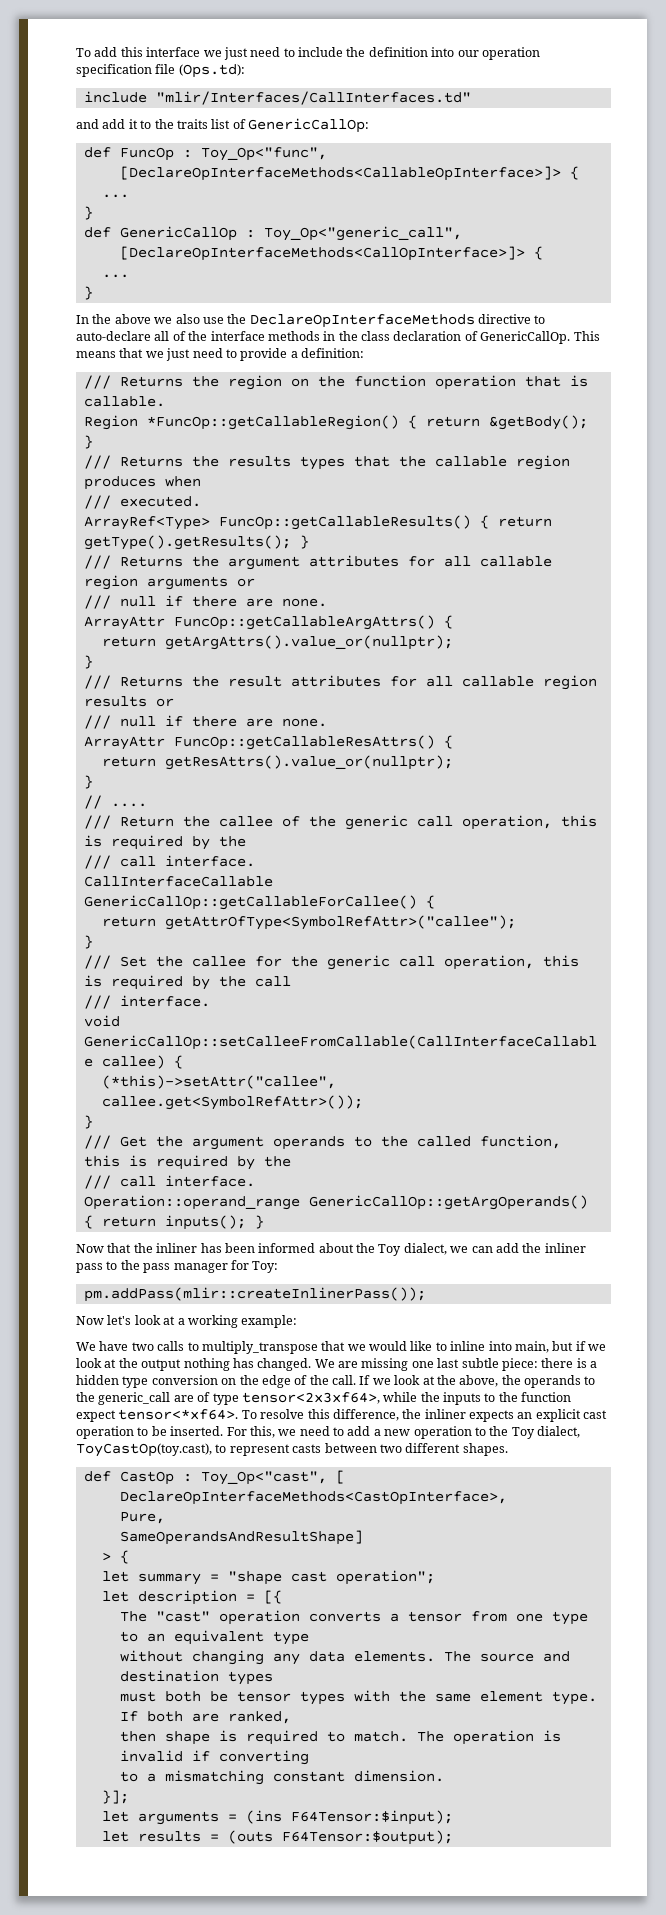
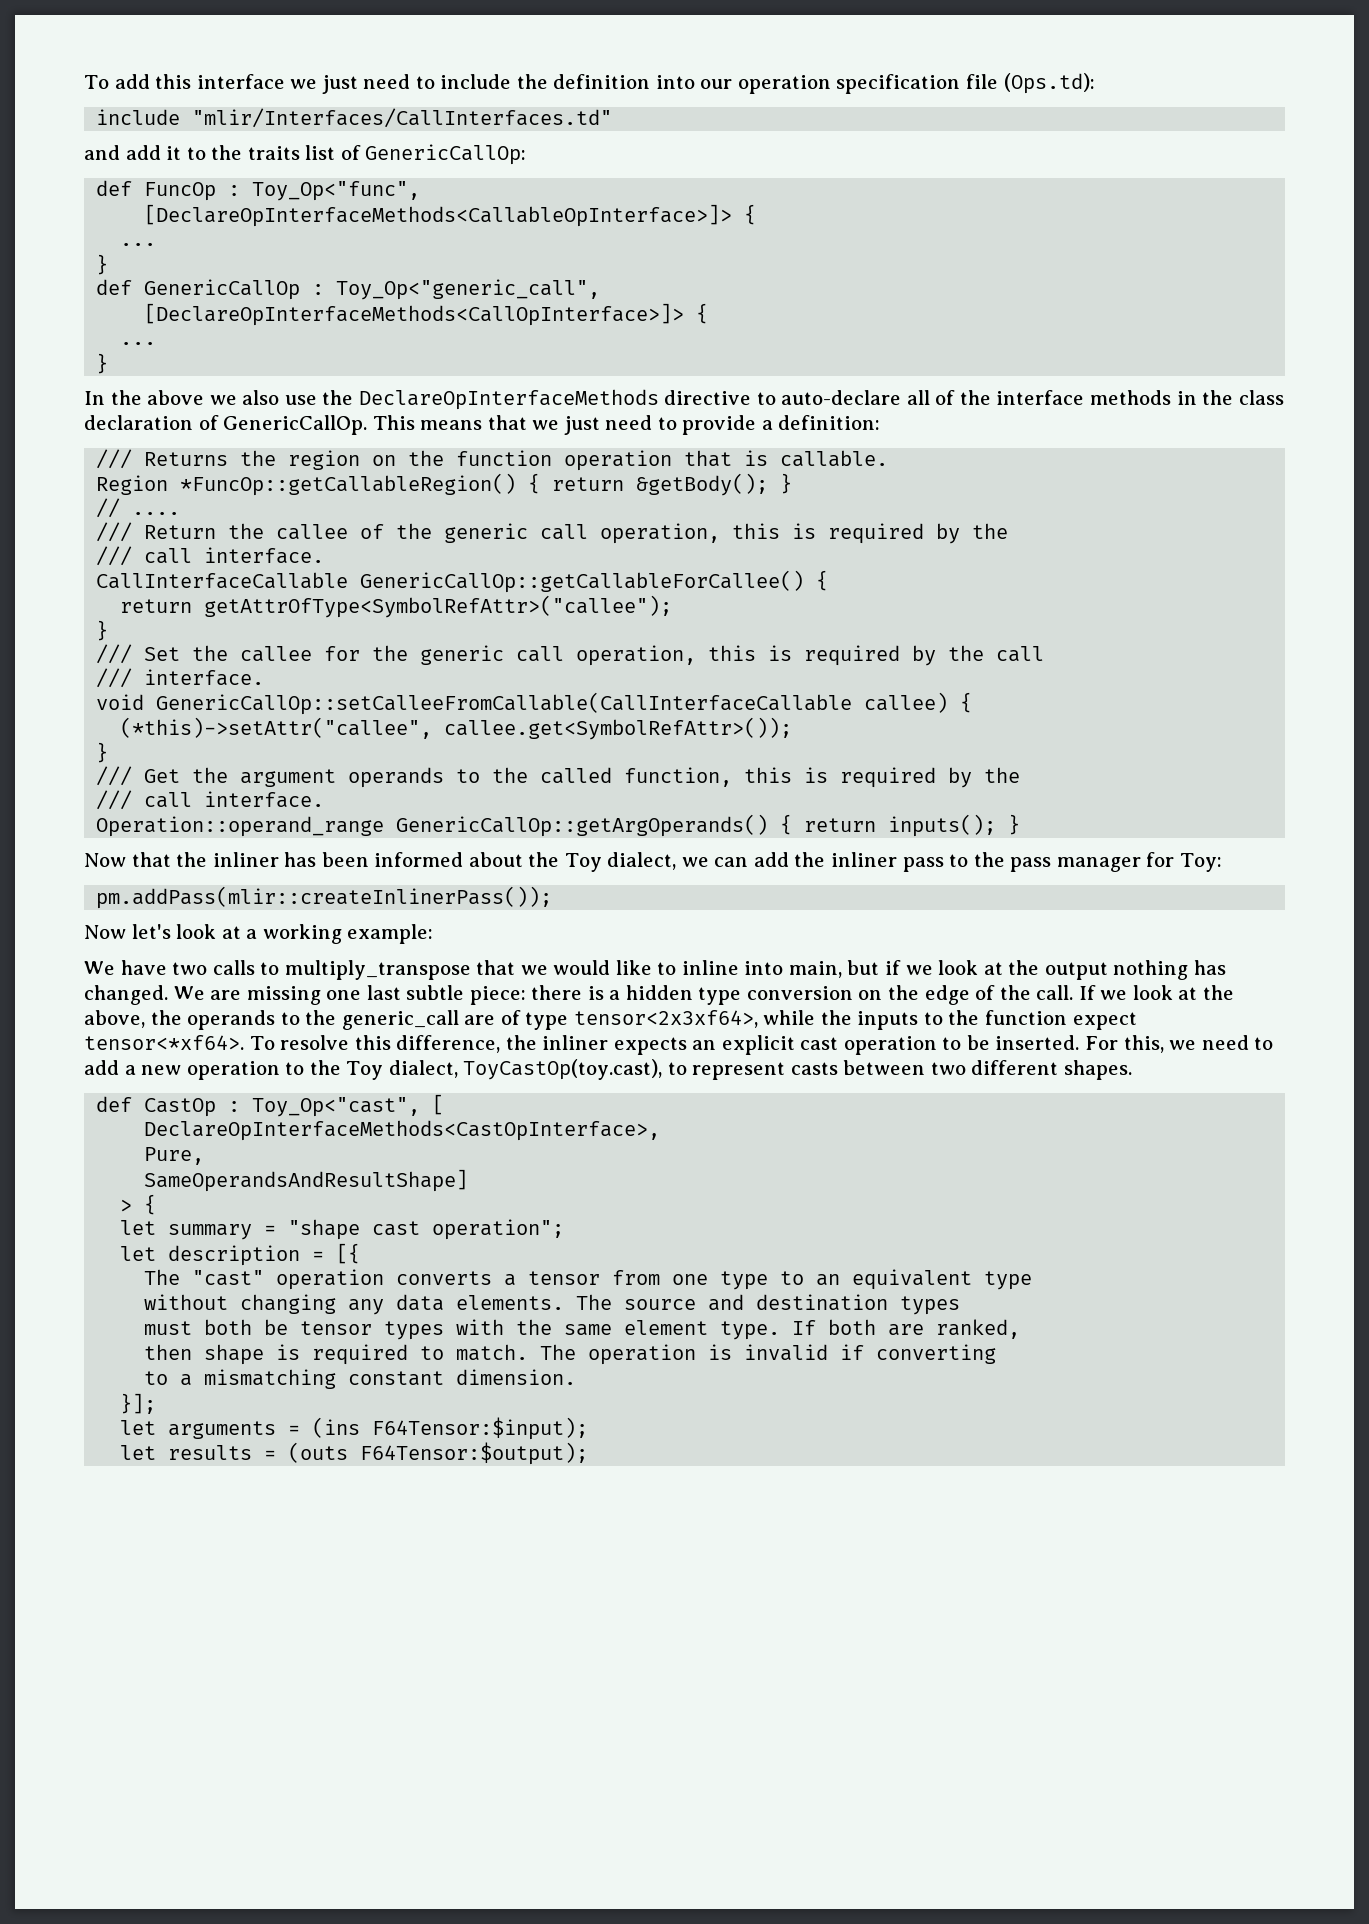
- /// Returns the results types that the callable region produces when
- /// executed.
- ArrayRef<Type> FuncOp::getCallableResults() { return getType().getResults(); }
- /// Returns the argument attributes for all callable region arguments or
- /// null if there are none.
- ArrayAttr FuncOp::getCallableArgAttrs() {
- return getArgAttrs().value_or(nullptr);
- }
- /// Returns the result attributes for all callable region results or
- /// null if there are none.
- ArrayAttr FuncOp::getCallableResAttrs() {
- return getResAttrs().value_or(nullptr);
- }

